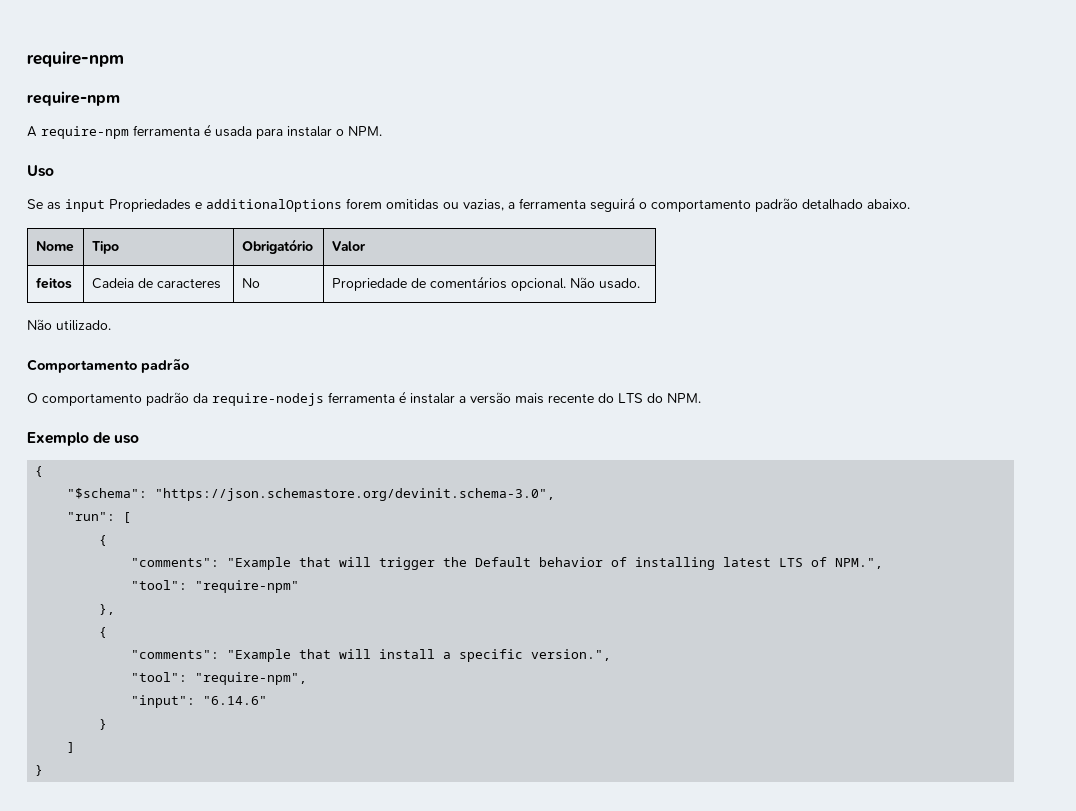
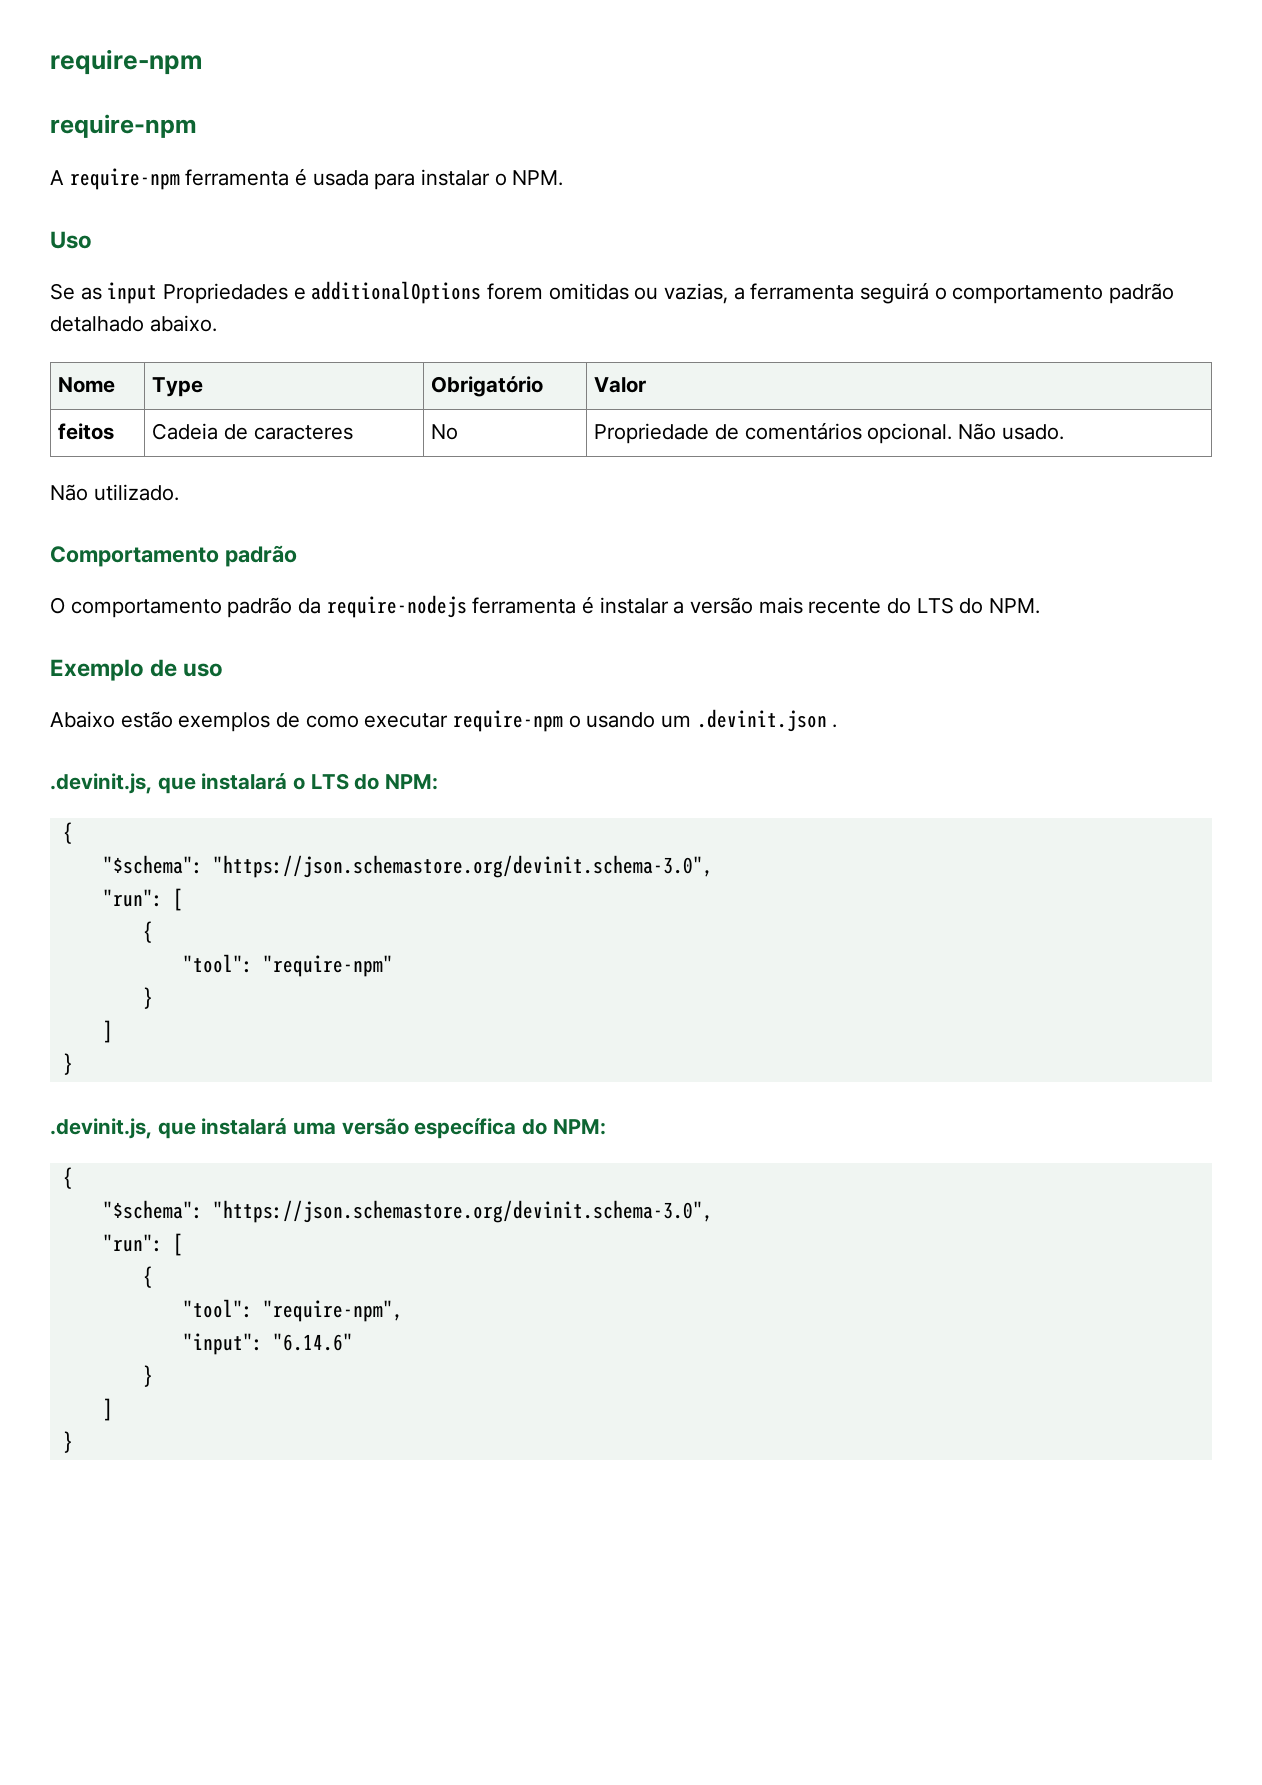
- Nome | Tipo | Obrigatório | Valor
+ Nome | Type | Obrigatório | Valor
  Exemplo de uso
+ Abaixo estão exemplos de como executar require-npm o usando um .devinit.json .
+ .devinit.js, que instalará o LTS do NPM:
  {
  "$schema": "https://json.schemastore.org/devinit.schema-3.0",
  "run": [
  {
- "comments": "Example that will trigger the Default behavior of installing latest LTS of NPM.",
  "tool": "require-npm"
- },
+ }
+ ]
+ }
+ .devinit.js, que instalará uma versão específica do NPM:
  {
- "comments": "Example that will install a specific version.",
+ "$schema": "https://json.schemastore.org/devinit.schema-3.0",
+ "run": [
+ {

